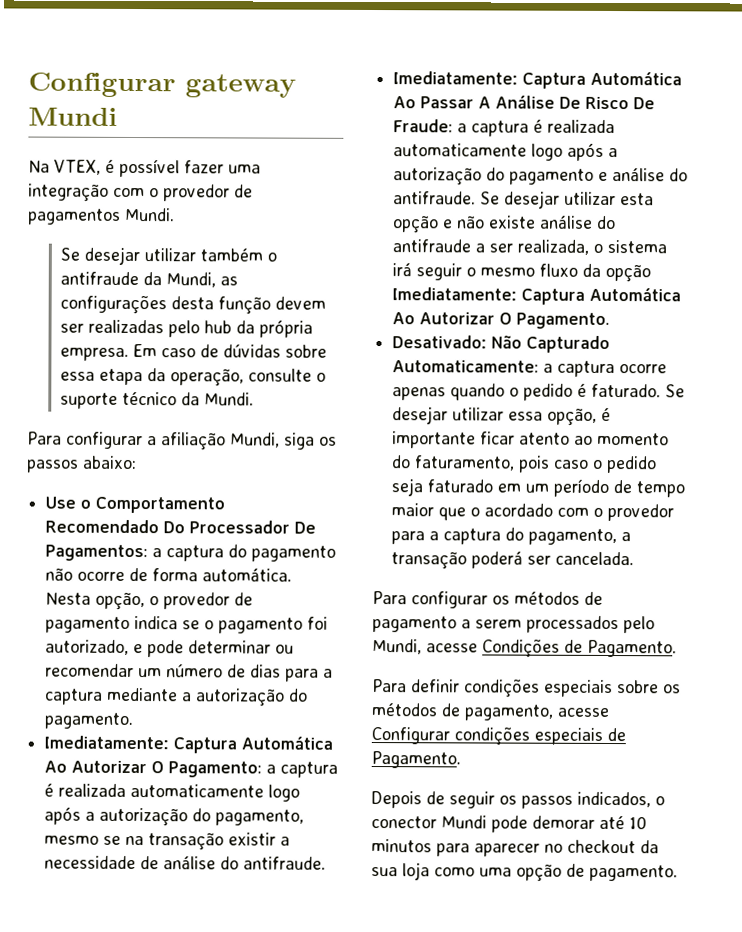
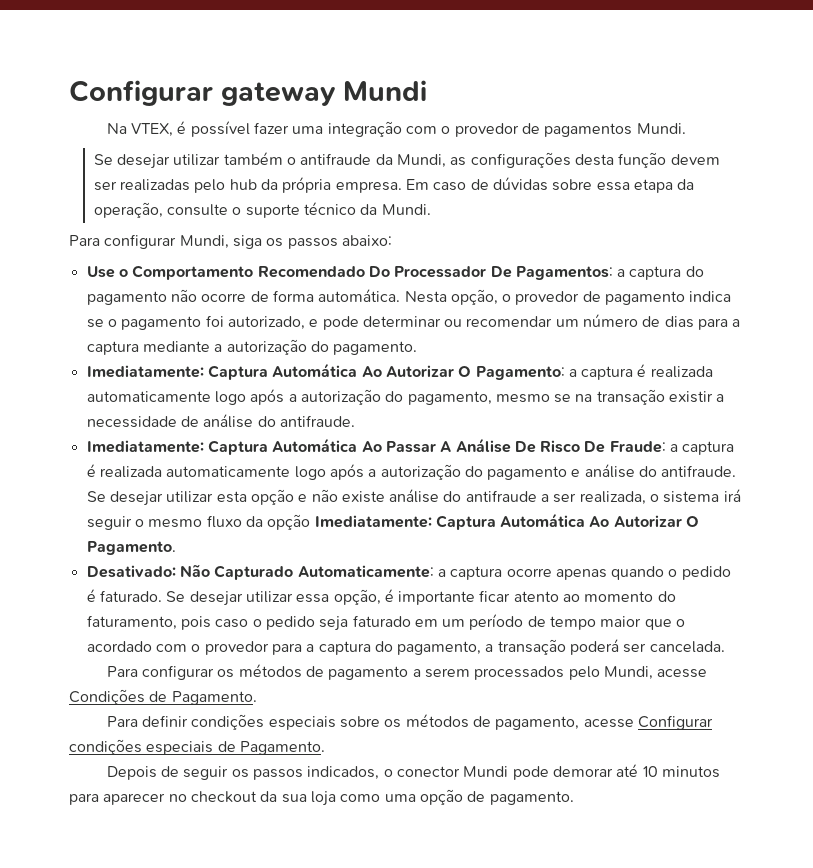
- Para configurar a afiliação Mundi, siga os passos abaixo:
+ Para configurar Mundi, siga os passos abaixo:

